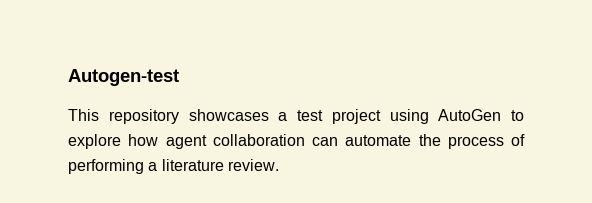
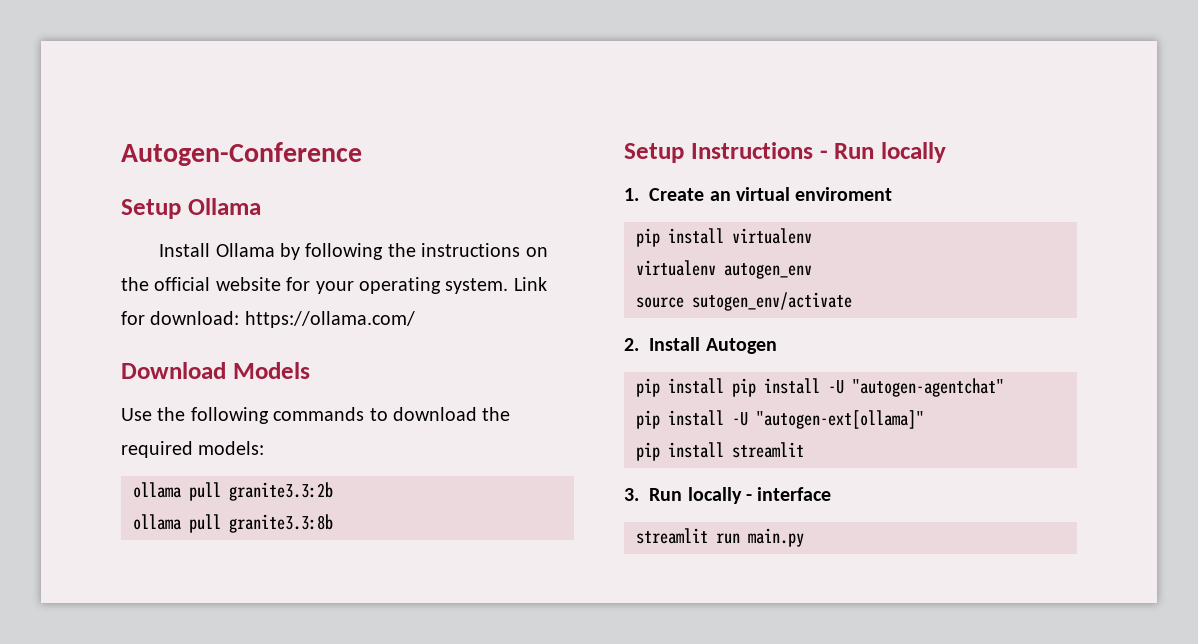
- Autogen-test
- This repository showcases a test project using AutoGen to explore how agent collaboration can automate the process of performing a literature review.
+ Autogen-Conference
+ Setup Ollama
+ Install Ollama by following the instructions on the official website for your operating system. Link for download: https://ollama.com/
+ Download Models
+ Use the following commands to download the required models:
+ ollama pull granite3.3:2b
+ ollama pull granite3.3:8b
+ Setup Instructions - Run locally
+ 1. Create an virtual enviroment
+ pip install virtualenv
+ virtualenv autogen_env
+ source sutogen_env/activate
+ 2. Install Autogen
+ pip install pip install -U "autogen-agentchat"
+ pip install -U "autogen-ext[ollama]"
+ pip install streamlit
+ 3. Run locally - interface
+ streamlit run main.py

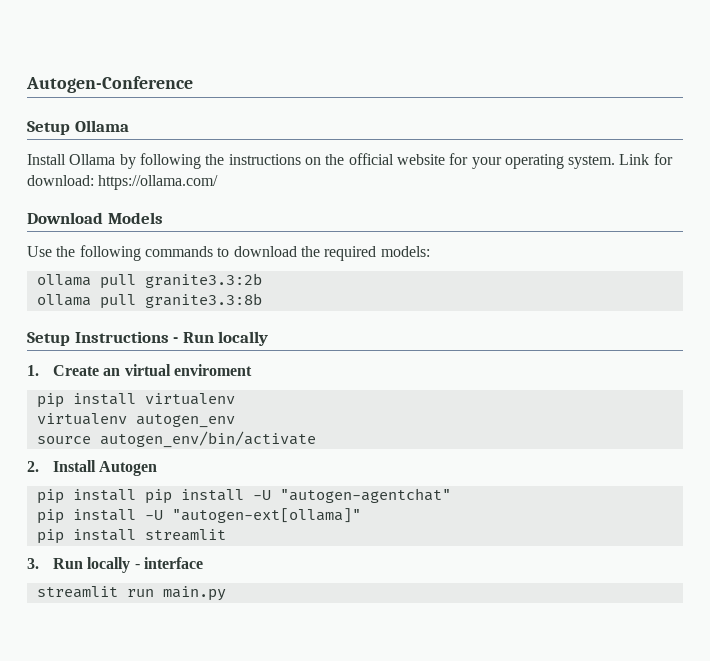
- source sutogen_env/activate
+ source autogen_env/bin/activate

